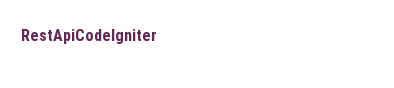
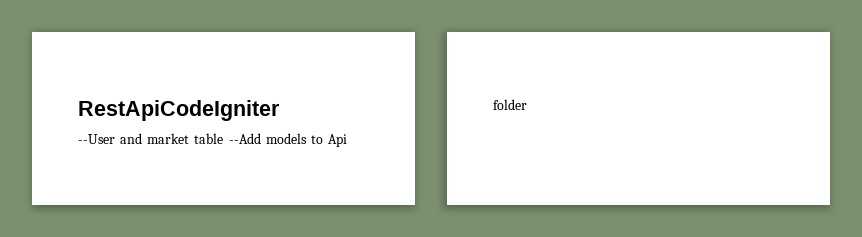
+ --User and market table --Add models to Api folder

